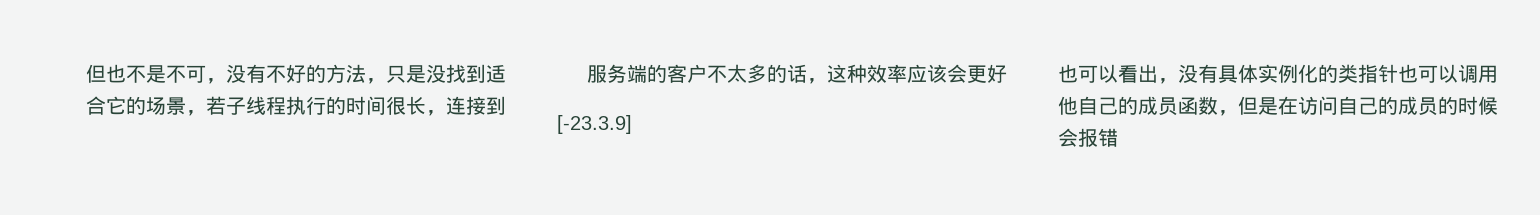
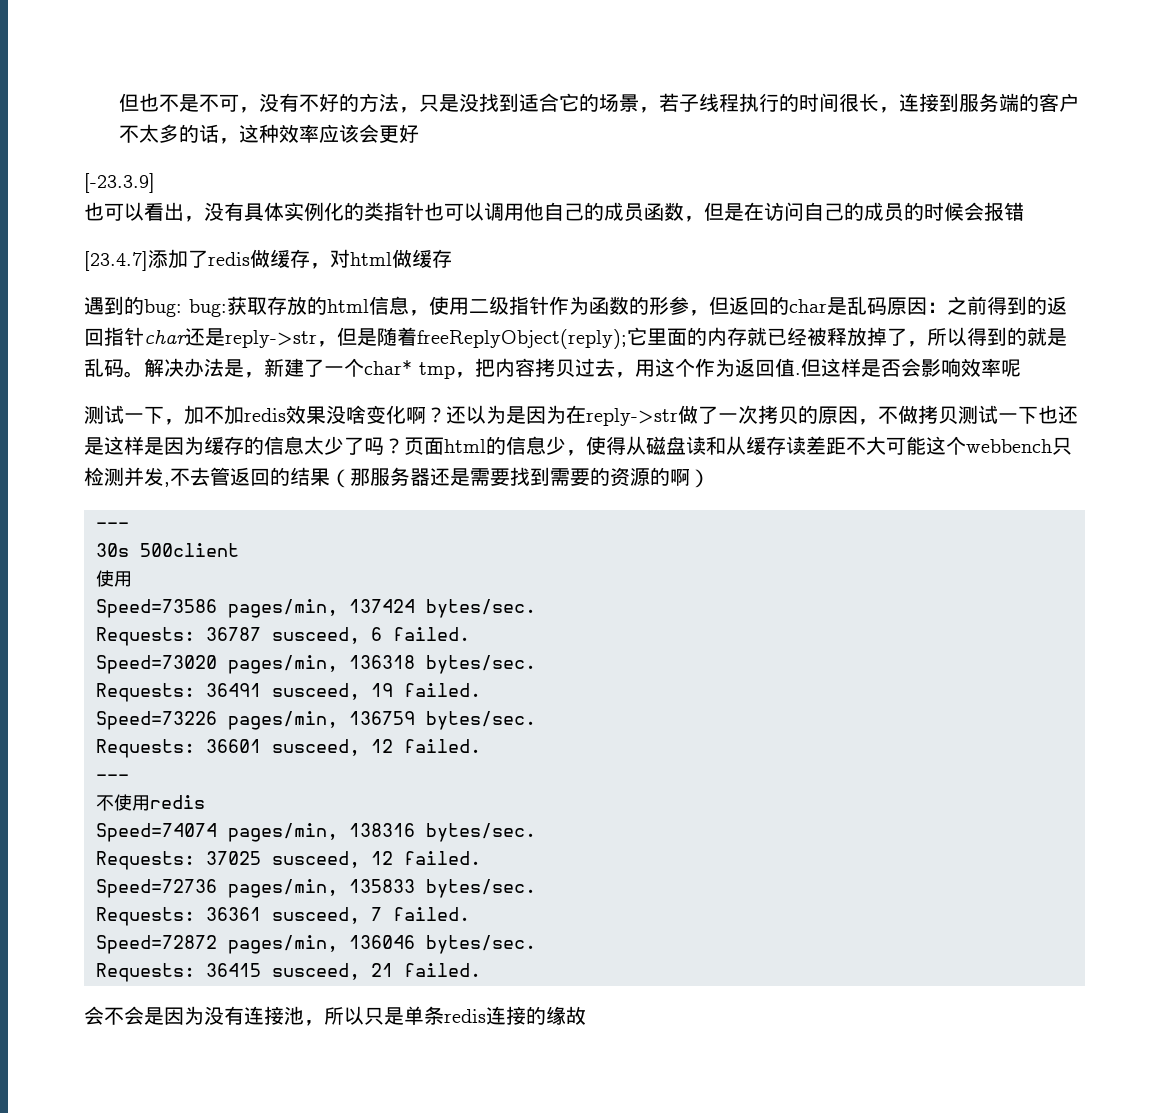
+ [23.4.7]添加了redis做缓存，对html做缓存
+ 遇到的bug: bug:获取存放的html信息，使用二级指针作为函数的形参，但返回的char是乱码原因：之前得到的返回指针char还是reply->str，但是随着freeReplyObject(reply);它里面的内存就已经被释放掉了，所以得到的就是乱码。解决办法是，新建了一个char* tmp，把内容拷贝过去，用这个作为返回值.但这样是否会影响效率呢
+ 测试一下，加不加redis效果没啥变化啊？还以为是因为在reply->str做了一次拷贝的原因，不做拷贝测试一下也还是这样是因为缓存的信息太少了吗？页面html的信息少，使得从磁盘读和从缓存读差距不大可能这个webbench只检测并发,不去管返回的结果（那服务器还是需要找到需要的资源的啊）
+ ---
+ 30s 500client
+ 使用
+ Speed=73586 pages/min, 137424 bytes/sec.
+ Requests: 36787 susceed, 6 failed.
+ Speed=73020 pages/min, 136318 bytes/sec.
+ Requests: 36491 susceed, 19 failed.
+ Speed=73226 pages/min, 136759 bytes/sec.
+ Requests: 36601 susceed, 12 failed.
+ ---
+ 不使用redis
+ Speed=74074 pages/min, 138316 bytes/sec.
+ Requests: 37025 susceed, 12 failed.
+ Speed=72736 pages/min, 135833 bytes/sec.
+ Requests: 36361 susceed, 7 failed.
+ Speed=72872 pages/min, 136046 bytes/sec.
+ Requests: 36415 susceed, 21 failed.
+ 会不会是因为没有连接池，所以只是单条redis连接的缘故

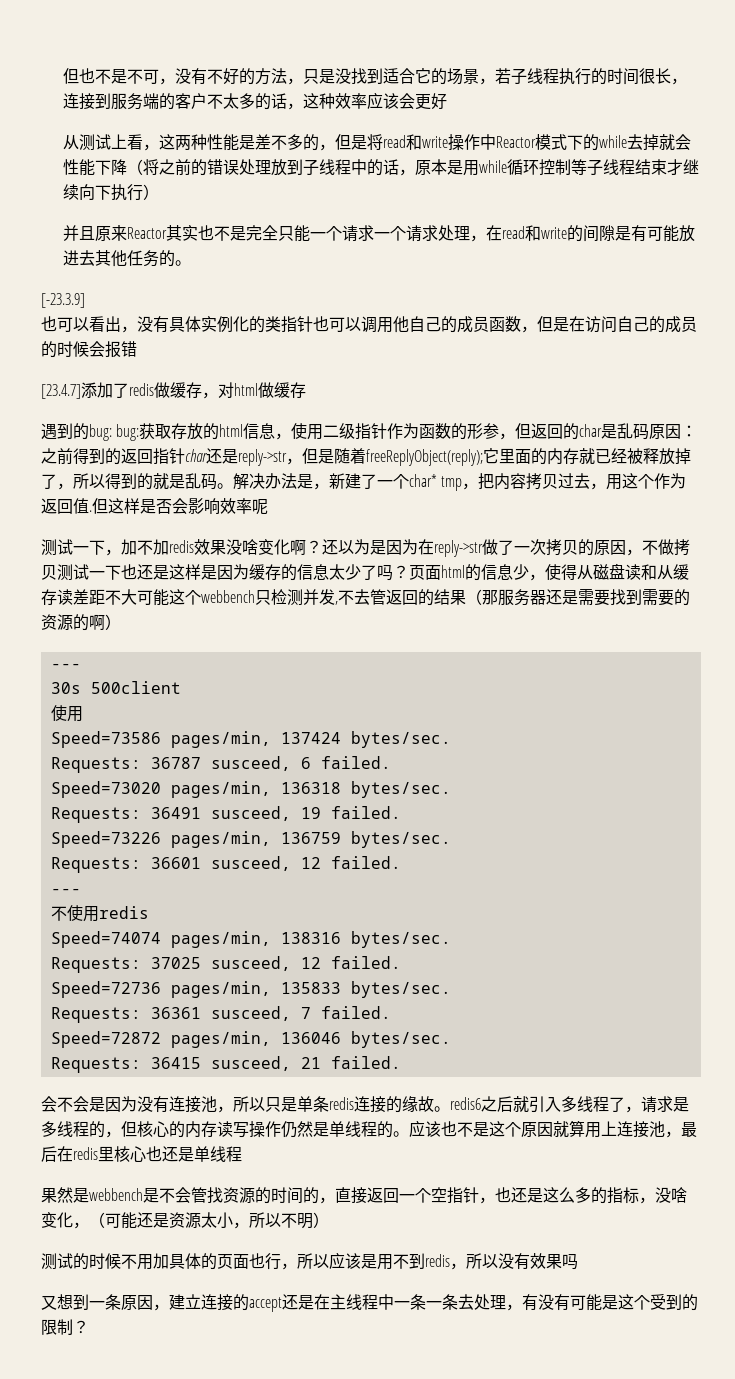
+ 从测试上看，这两种性能是差不多的，但是将read和write操作中Reactor模式下的while去掉就会性能下降（将之前的错误处理放到子线程中的话，原本是用while循环控制等子线程结束才继续向下执行）
+ 并且原来Reactor其实也不是完全只能一个请求一个请求处理，在read和write的间隙是有可能放进去其他任务的。
- 会不会是因为没有连接池，所以只是单条redis连接的缘故
+ 会不会是因为没有连接池，所以只是单条redis连接的缘故。redis6之后就引入多线程了，请求是多线程的，但核心的内存读写操作仍然是单线程的。应该也不是这个原因就算用上连接池，最后在redis里核心也还是单线程
+ 果然是webbench是不会管找资源的时间的，直接返回一个空指针，也还是这么多的指标，没啥变化，（可能还是资源太小，所以不明）
+ 测试的时候不用加具体的页面也行，所以应该是用不到redis，所以没有效果吗
+ 又想到一条原因，建立连接的accept还是在主线程中一条一条去处理，有没有可能是这个受到的限制？

